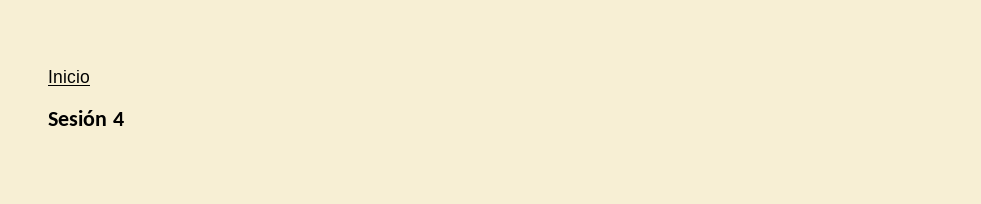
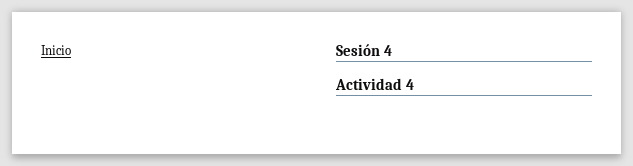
+ Actividad 4

